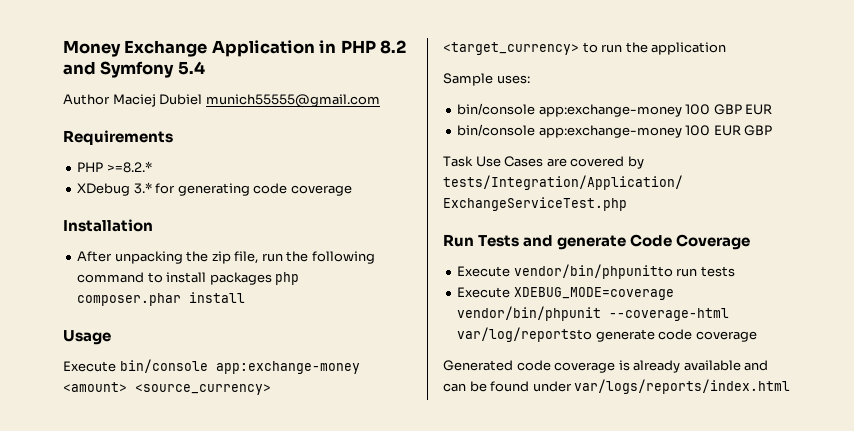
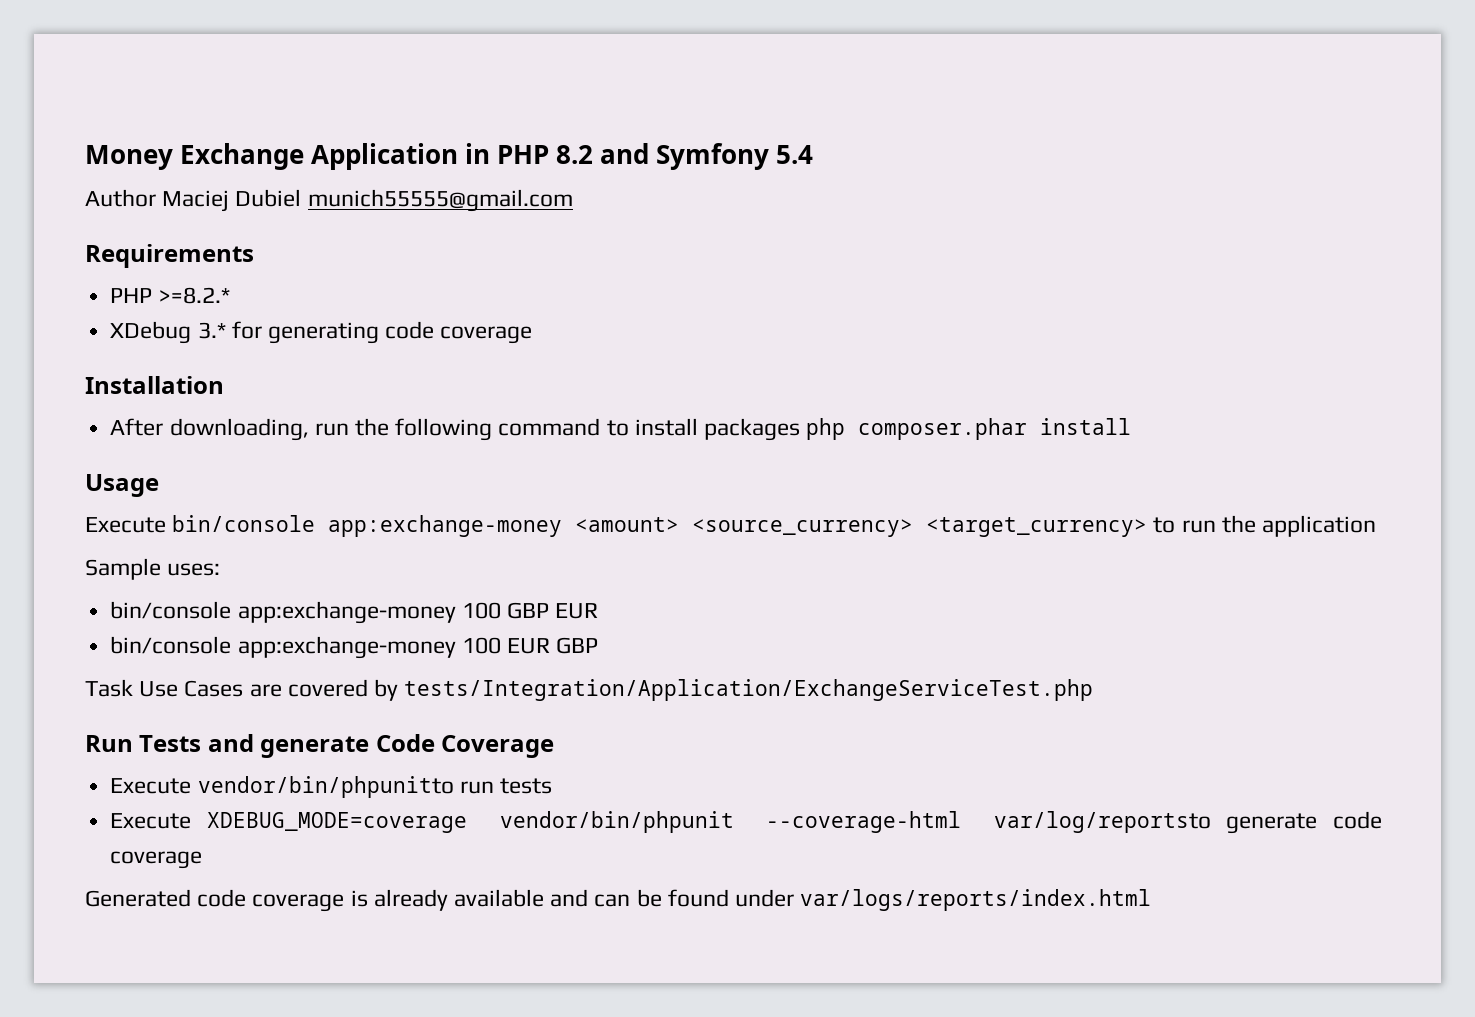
- After unpacking the zip file, run the following command to install packages php composer.phar install
+ After downloading, run the following command to install packages php composer.phar install

